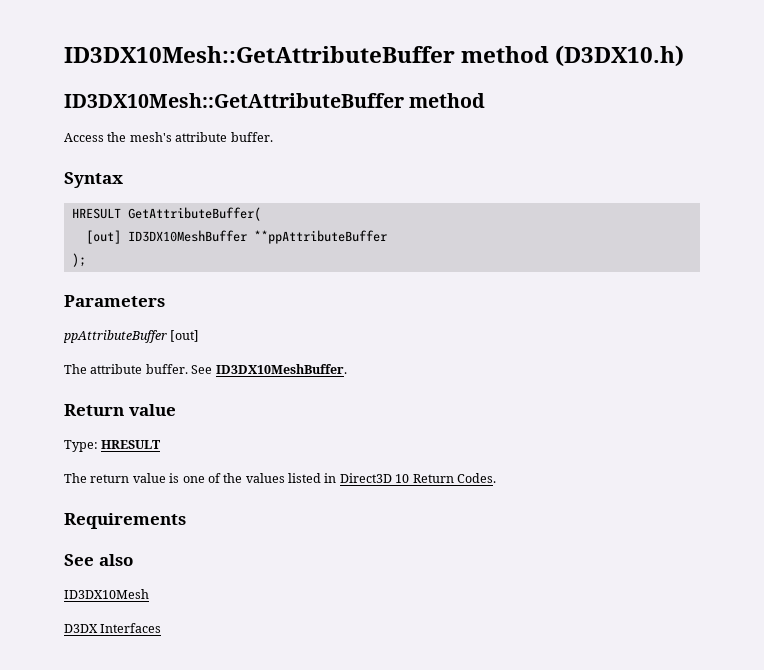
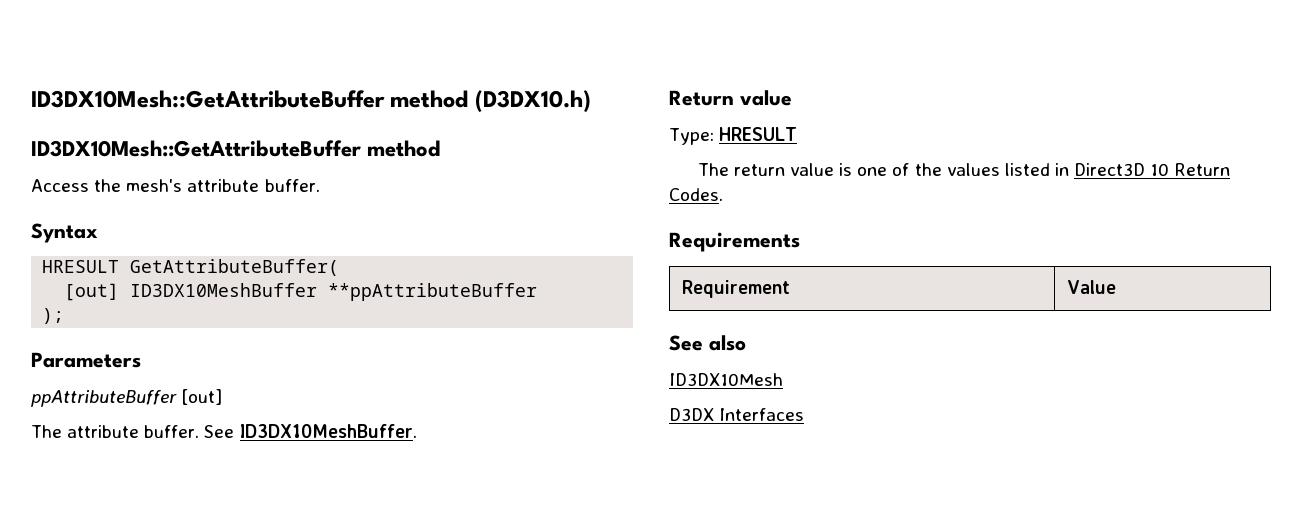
+ Requirement | Value

